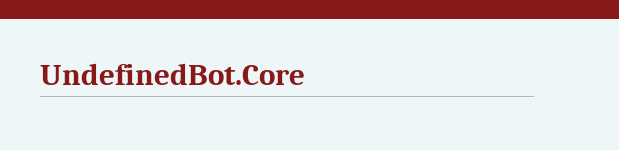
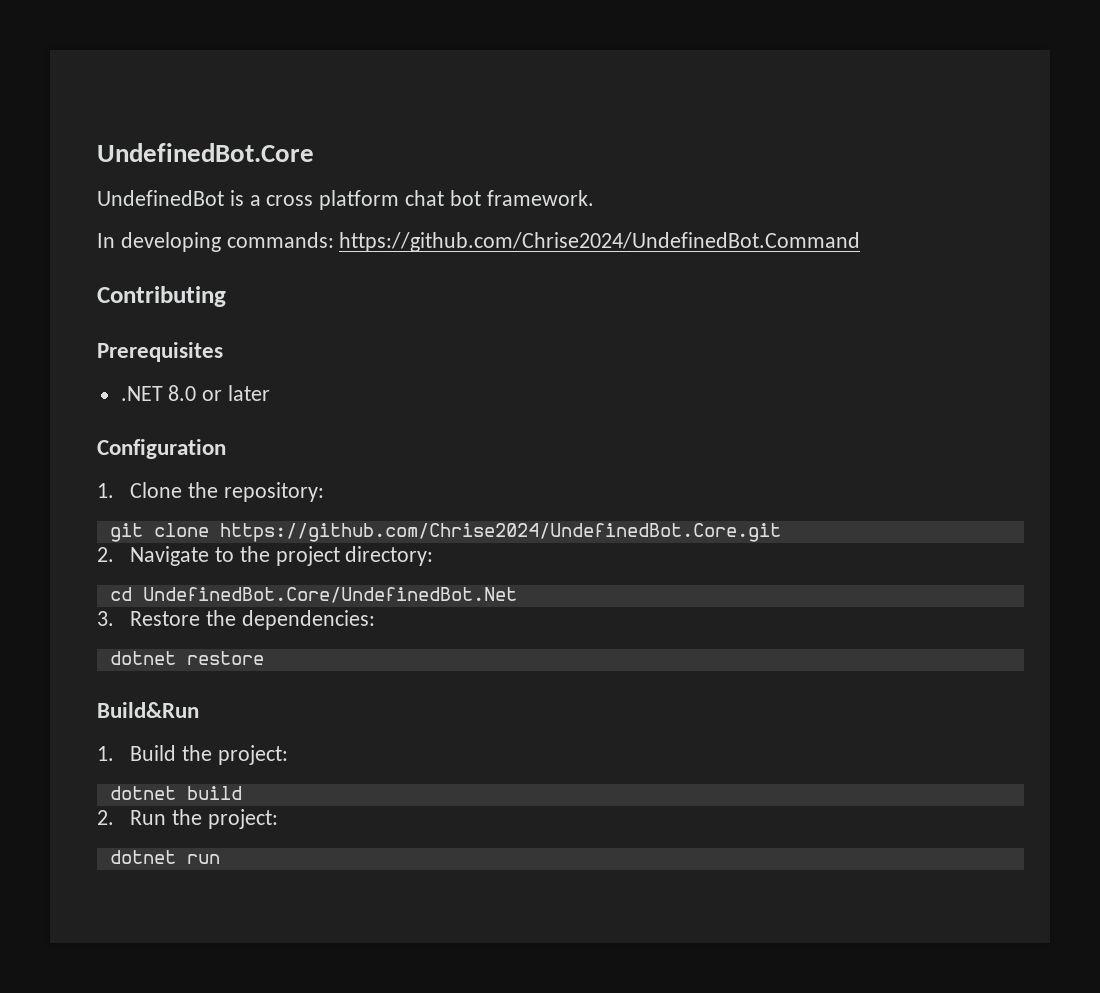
+ UndefinedBot is a cross platform chat bot framework.
+ In developing commands: https://github.com/Chrise2024/UndefinedBot.Command
+ Contributing
+ Prerequisites
+ .NET 8.0 or later
+ Configuration
+ 1. Clone the repository:
+ git clone https://github.com/Chrise2024/UndefinedBot.Core.git
+ 2. Navigate to the project directory:
+ cd UndefinedBot.Core/UndefinedBot.Net
+ 3. Restore the dependencies:
+ dotnet restore
+ Build&Run
+ 1. Build the project:
+ dotnet build
+ 2. Run the project:
+ dotnet run

